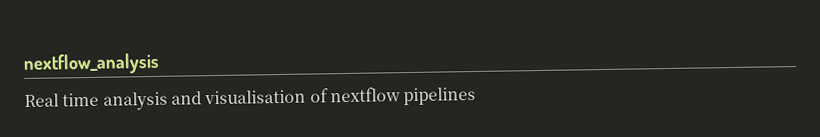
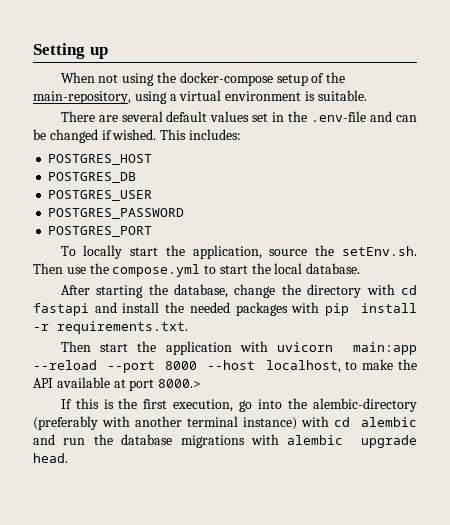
- nextflow_analysis
- Real time analysis and visualisation of nextflow pipelines
+ Setting up
+ When not using the docker-compose setup of the main-repository, using a virtual environment is suitable.
+ There are several default values set in the .env-file and can be changed if wished. This includes:
+ POSTGRES_HOST
+ POSTGRES_DB
+ POSTGRES_USER
+ POSTGRES_PASSWORD
+ POSTGRES_PORT
+ To locally start the application, source the setEnv.sh. Then use the compose.yml to start the local database.
+ After starting the database, change the directory with cd fastapi and install the needed packages with pip install -r requirements.txt.
+ Then start the application with uvicorn main:app --reload --port 8000 --host localhost, to make the API available at port 8000.>
+ If this is the first execution, go into the alembic-directory (preferably with another terminal instance) with cd alembic and run the database migrations with alembic upgrade head.

